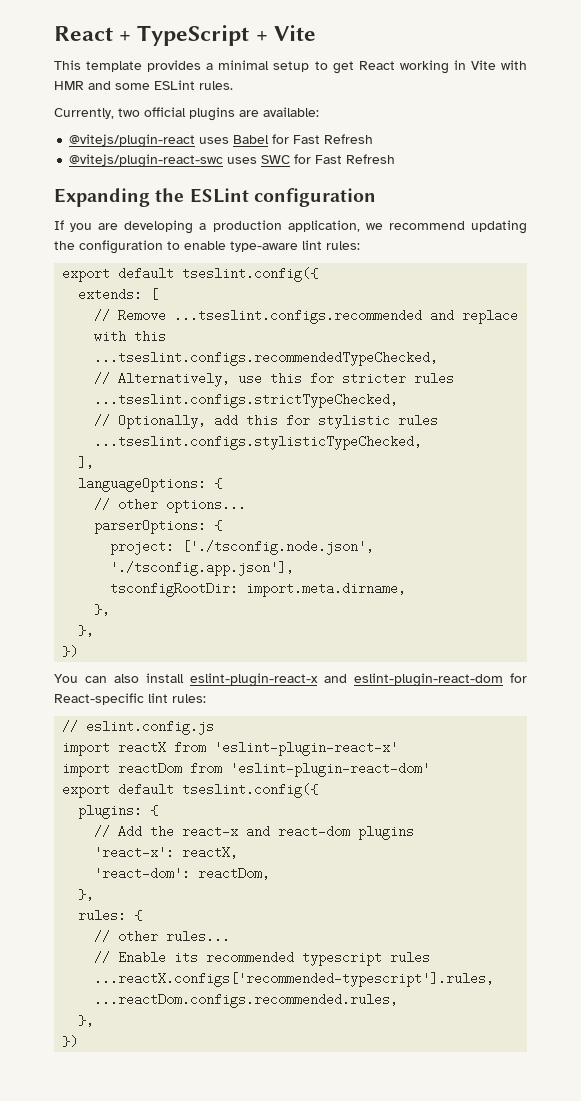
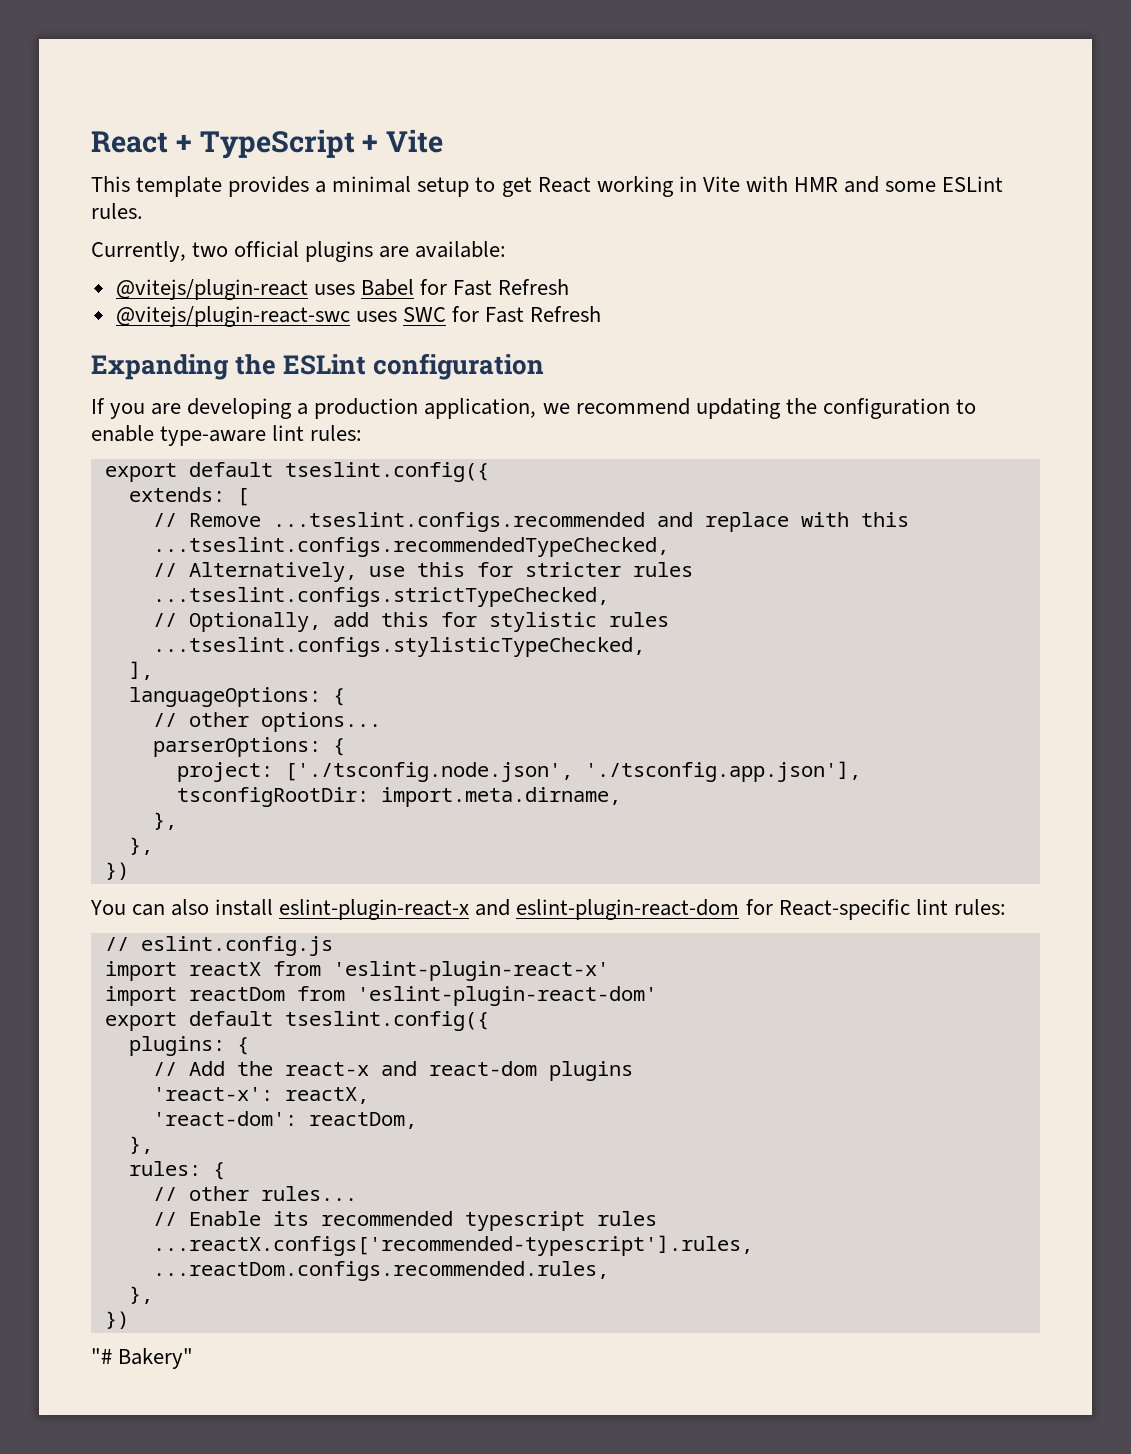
+ "# Bakery"

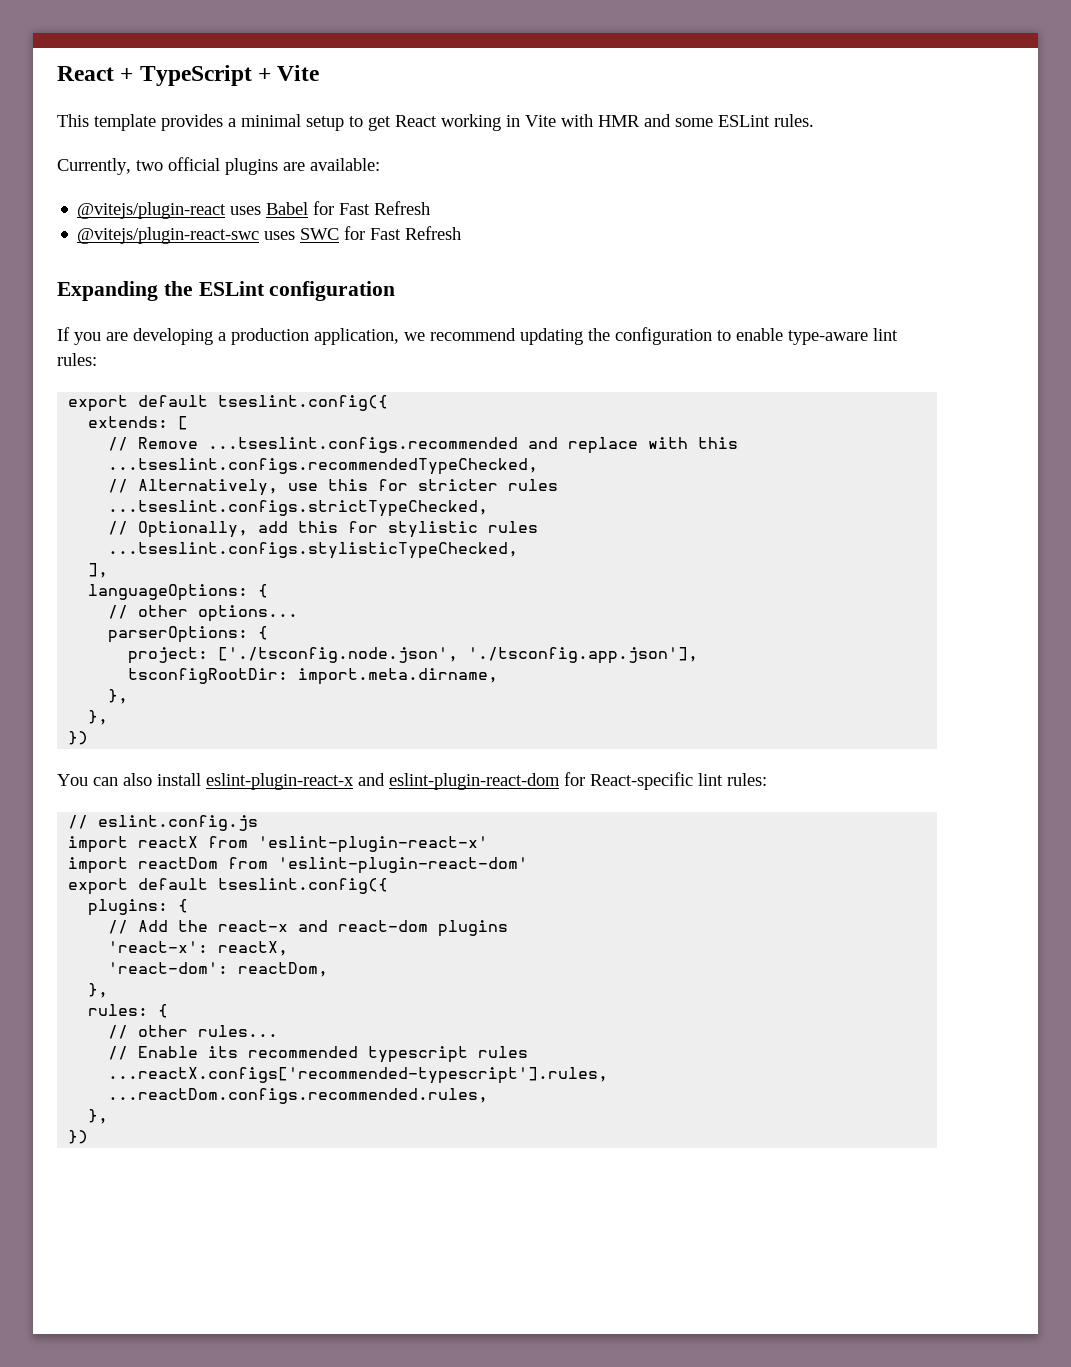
- "# Bakery"

